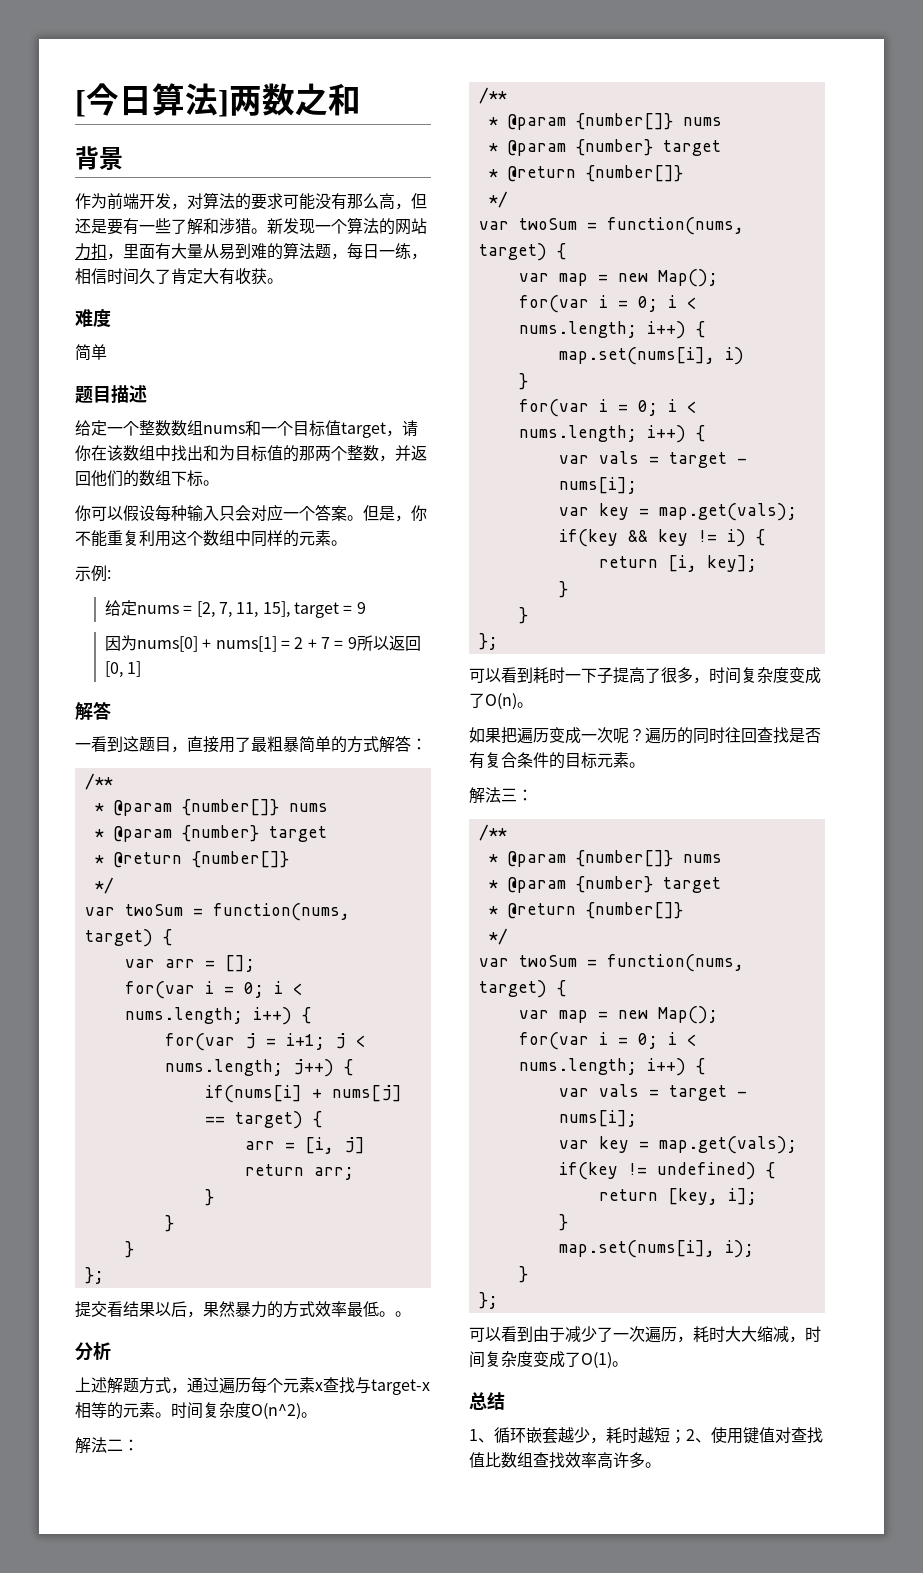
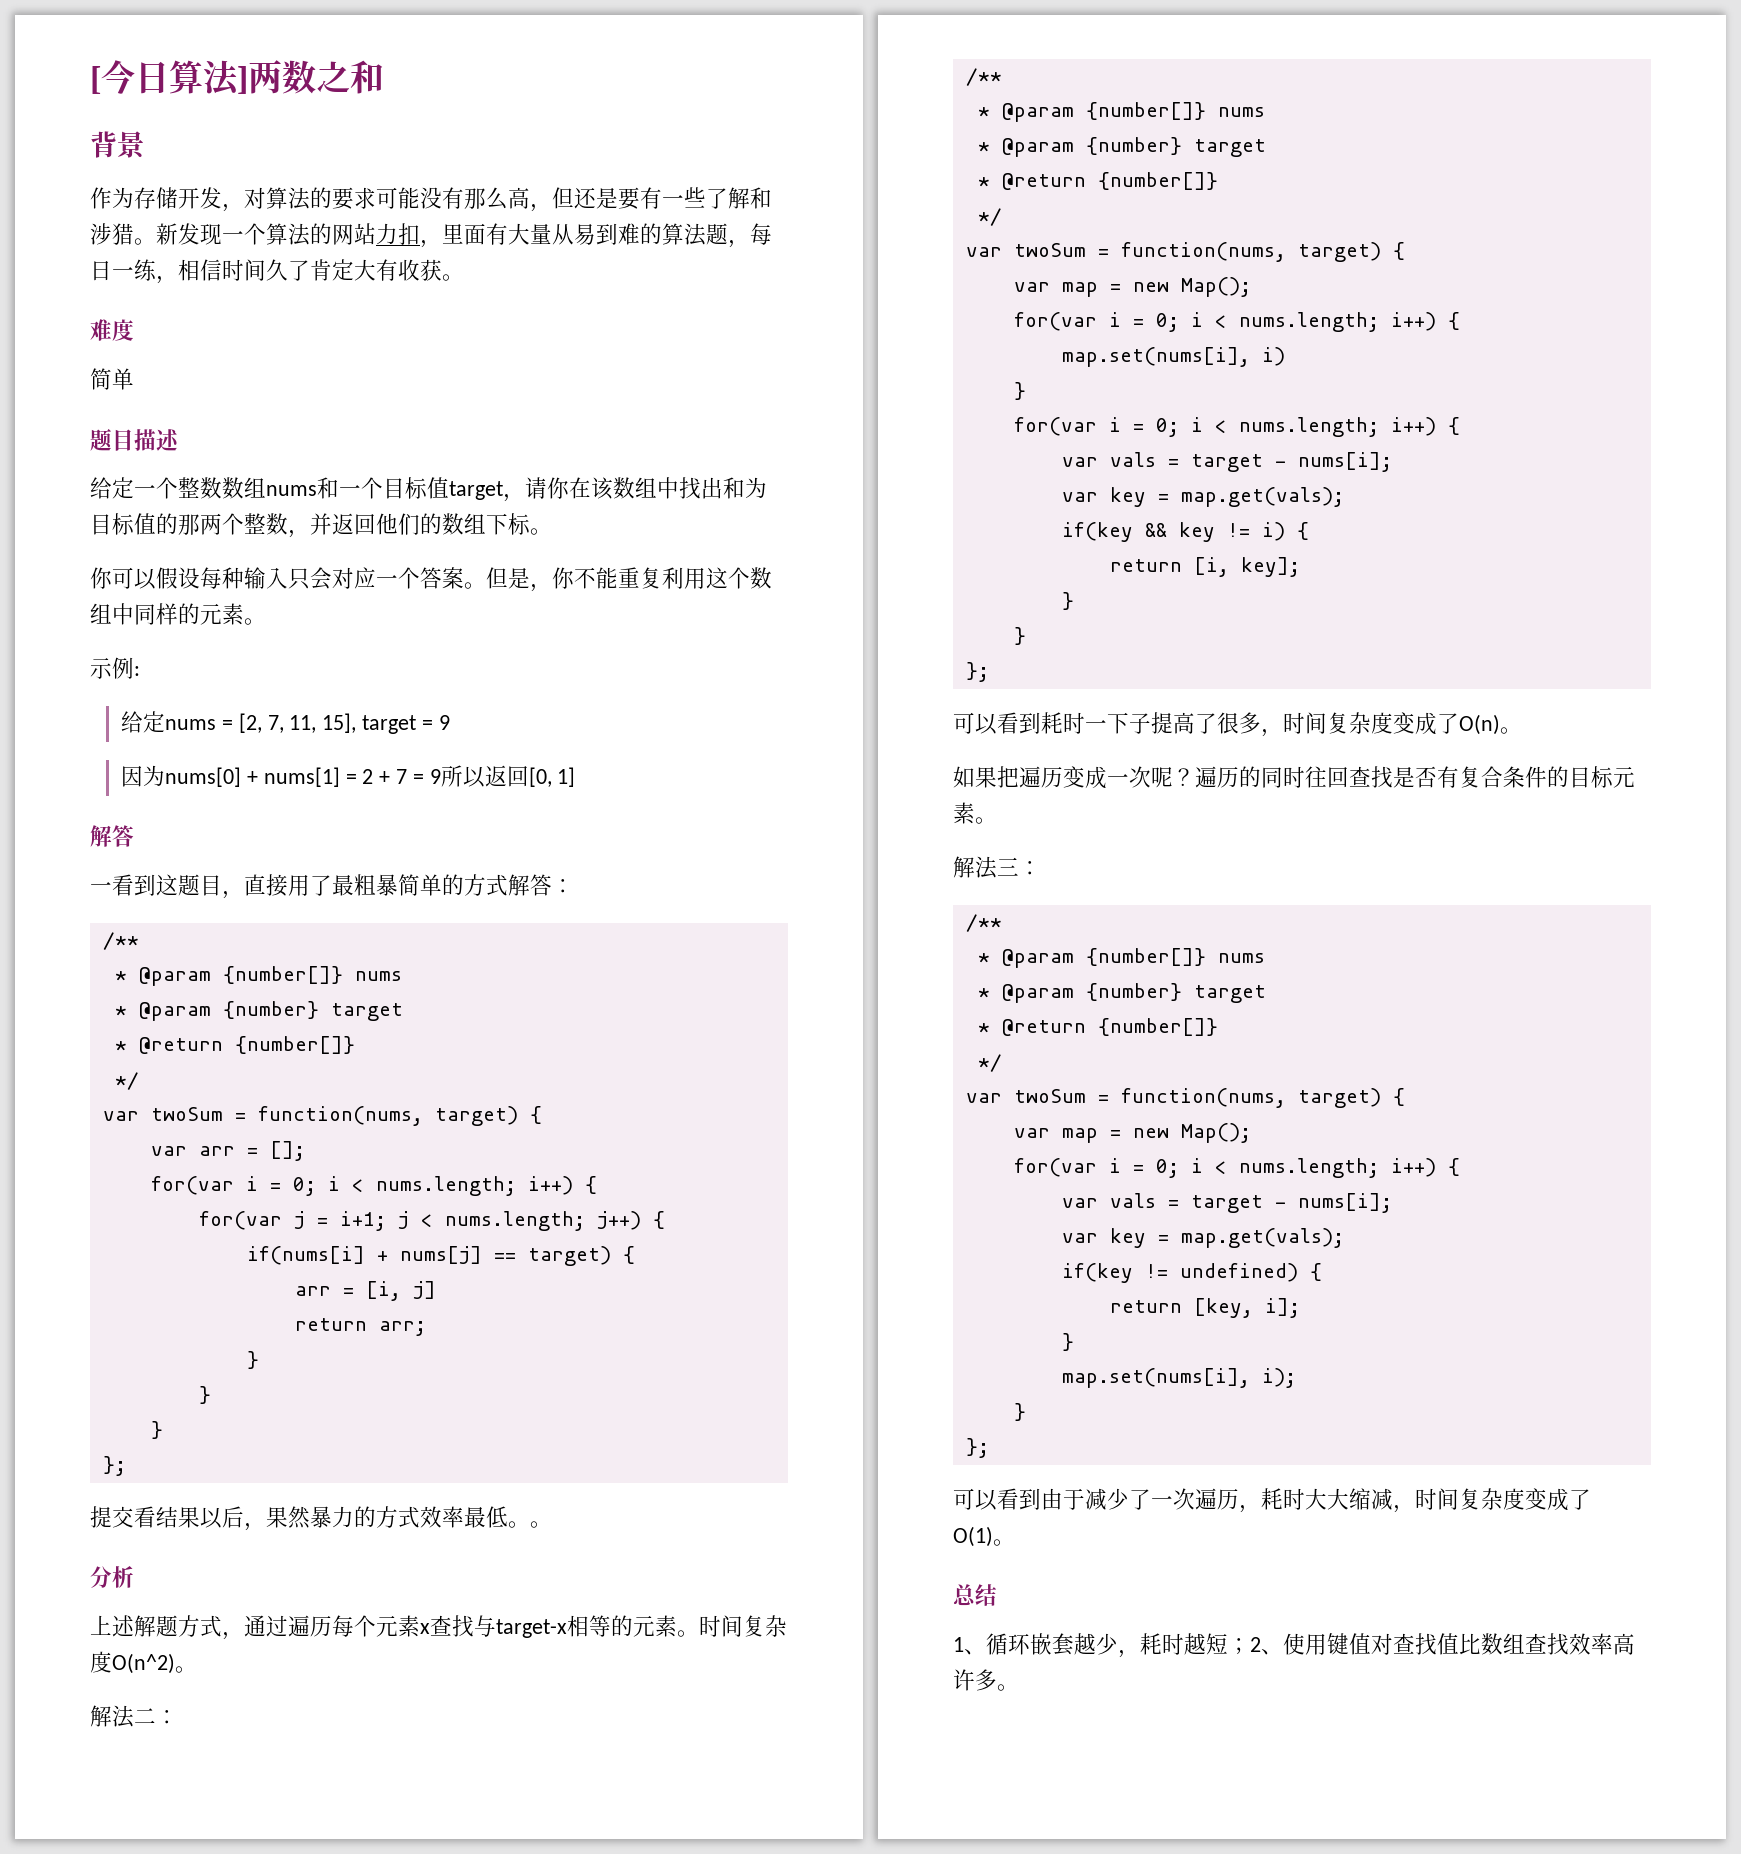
- 作为前端开发，对算法的要求可能没有那么高，但还是要有一些了解和涉猎。
+ 作为存储开发，对算法的要求可能没有那么高，但还是要有一些了解和涉猎。

